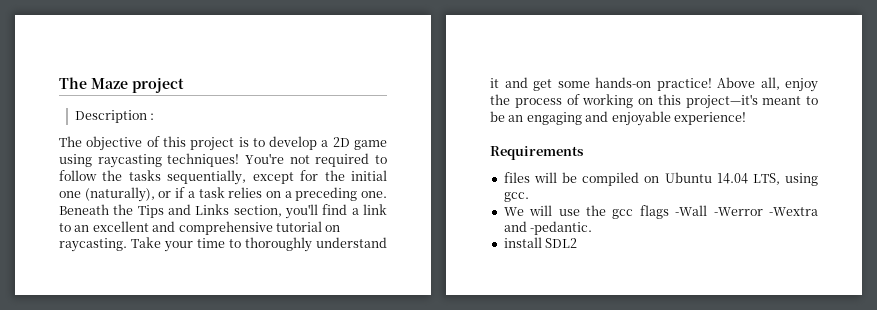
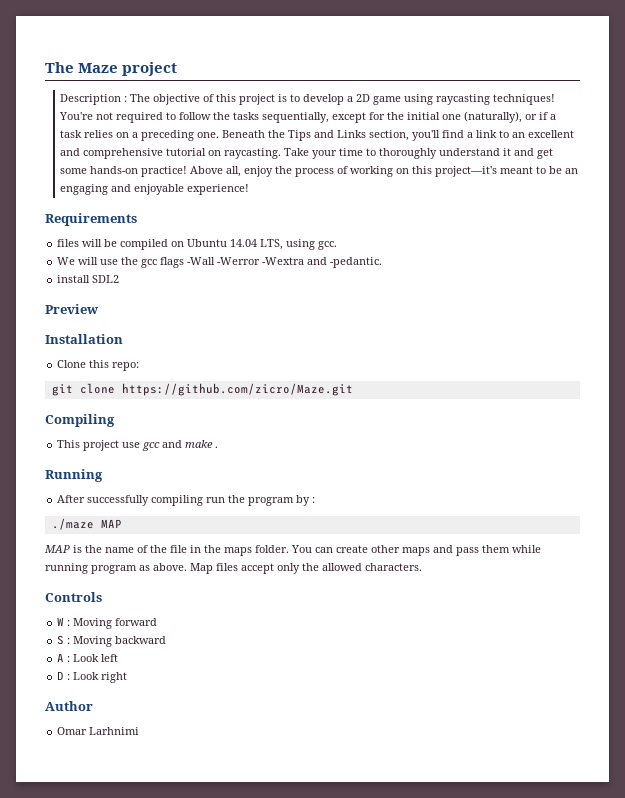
- Description :
- The objective of this project is to develop a 2D game using raycasting techniques!
+ Description : The objective of this project is to develop a 2D game using raycasting techniques!
+ Preview
+ Installation
+ Clone this repo:
+ git clone https://github.com/zicro/Maze.git
+ Compiling
+ This project use gcc and make .
+ Running
+ After successfully compiling run the program by :
+ ./maze MAP
+ MAP is the name of the file in the maps folder. You can create other maps and pass them while running program as above. Map files accept only the allowed characters.
+ Controls
+ W : Moving forward
+ S : Moving backward
+ A : Look left
+ D : Look right
+ Author
+ Omar Larhnimi

